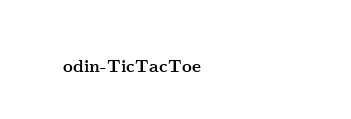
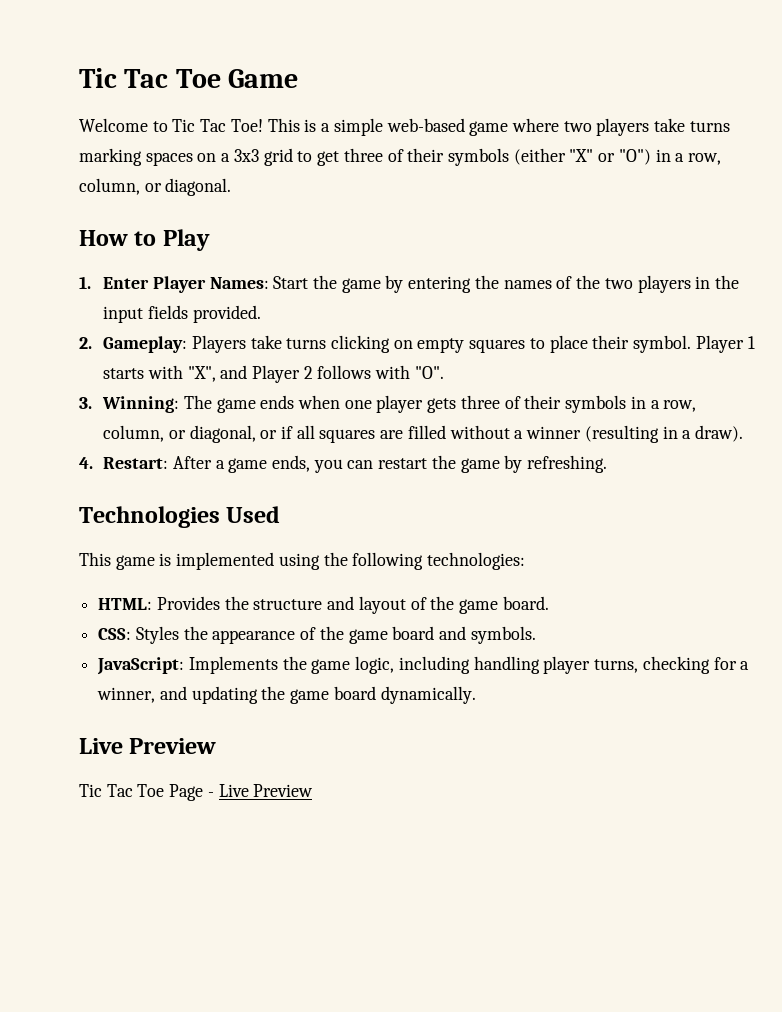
- odin-TicTacToe
+ Tic Tac Toe Game
+ Welcome to Tic Tac Toe! This is a simple web-based game where two players take turns marking spaces on a 3x3 grid to get three of their symbols (either "X" or "O") in a row, column, or diagonal.
+ How to Play
+ 1. Enter Player Names: Start the game by entering the names of the two players in the input fields provided.
+ 2. Gameplay: Players take turns clicking on empty squares to place their symbol. Player 1 starts with "X", and Player 2 follows with "O".
+ 3. Winning: The game ends when one player gets three of their symbols in a row, column, or diagonal, or if all squares are filled without a winner (resulting in a draw).
+ 4. Restart: After a game ends, you can restart the game by refreshing.
+ Technologies Used
+ This game is implemented using the following technologies:
+ HTML: Provides the structure and layout of the game board.
+ CSS: Styles the appearance of the game board and symbols.
+ JavaScript: Implements the game logic, including handling player turns, checking for a winner, and updating the game board dynamically.
+ Live Preview
+ Tic Tac Toe Page - Live Preview

